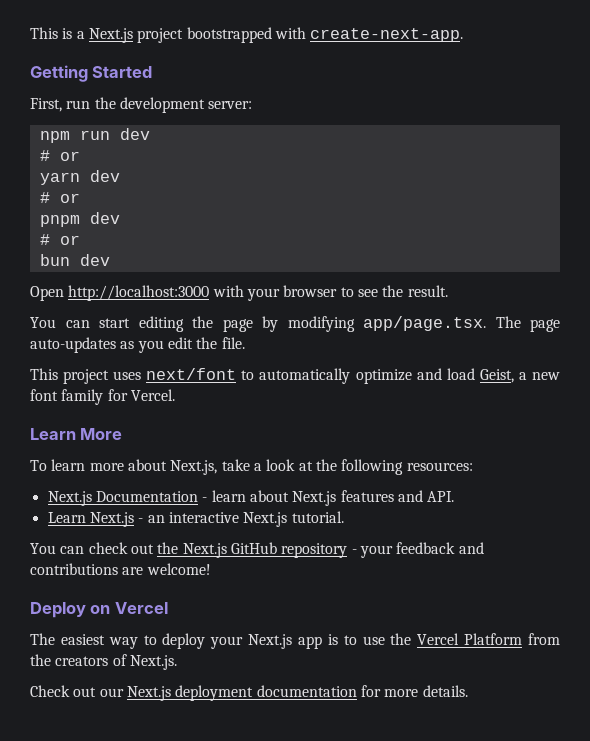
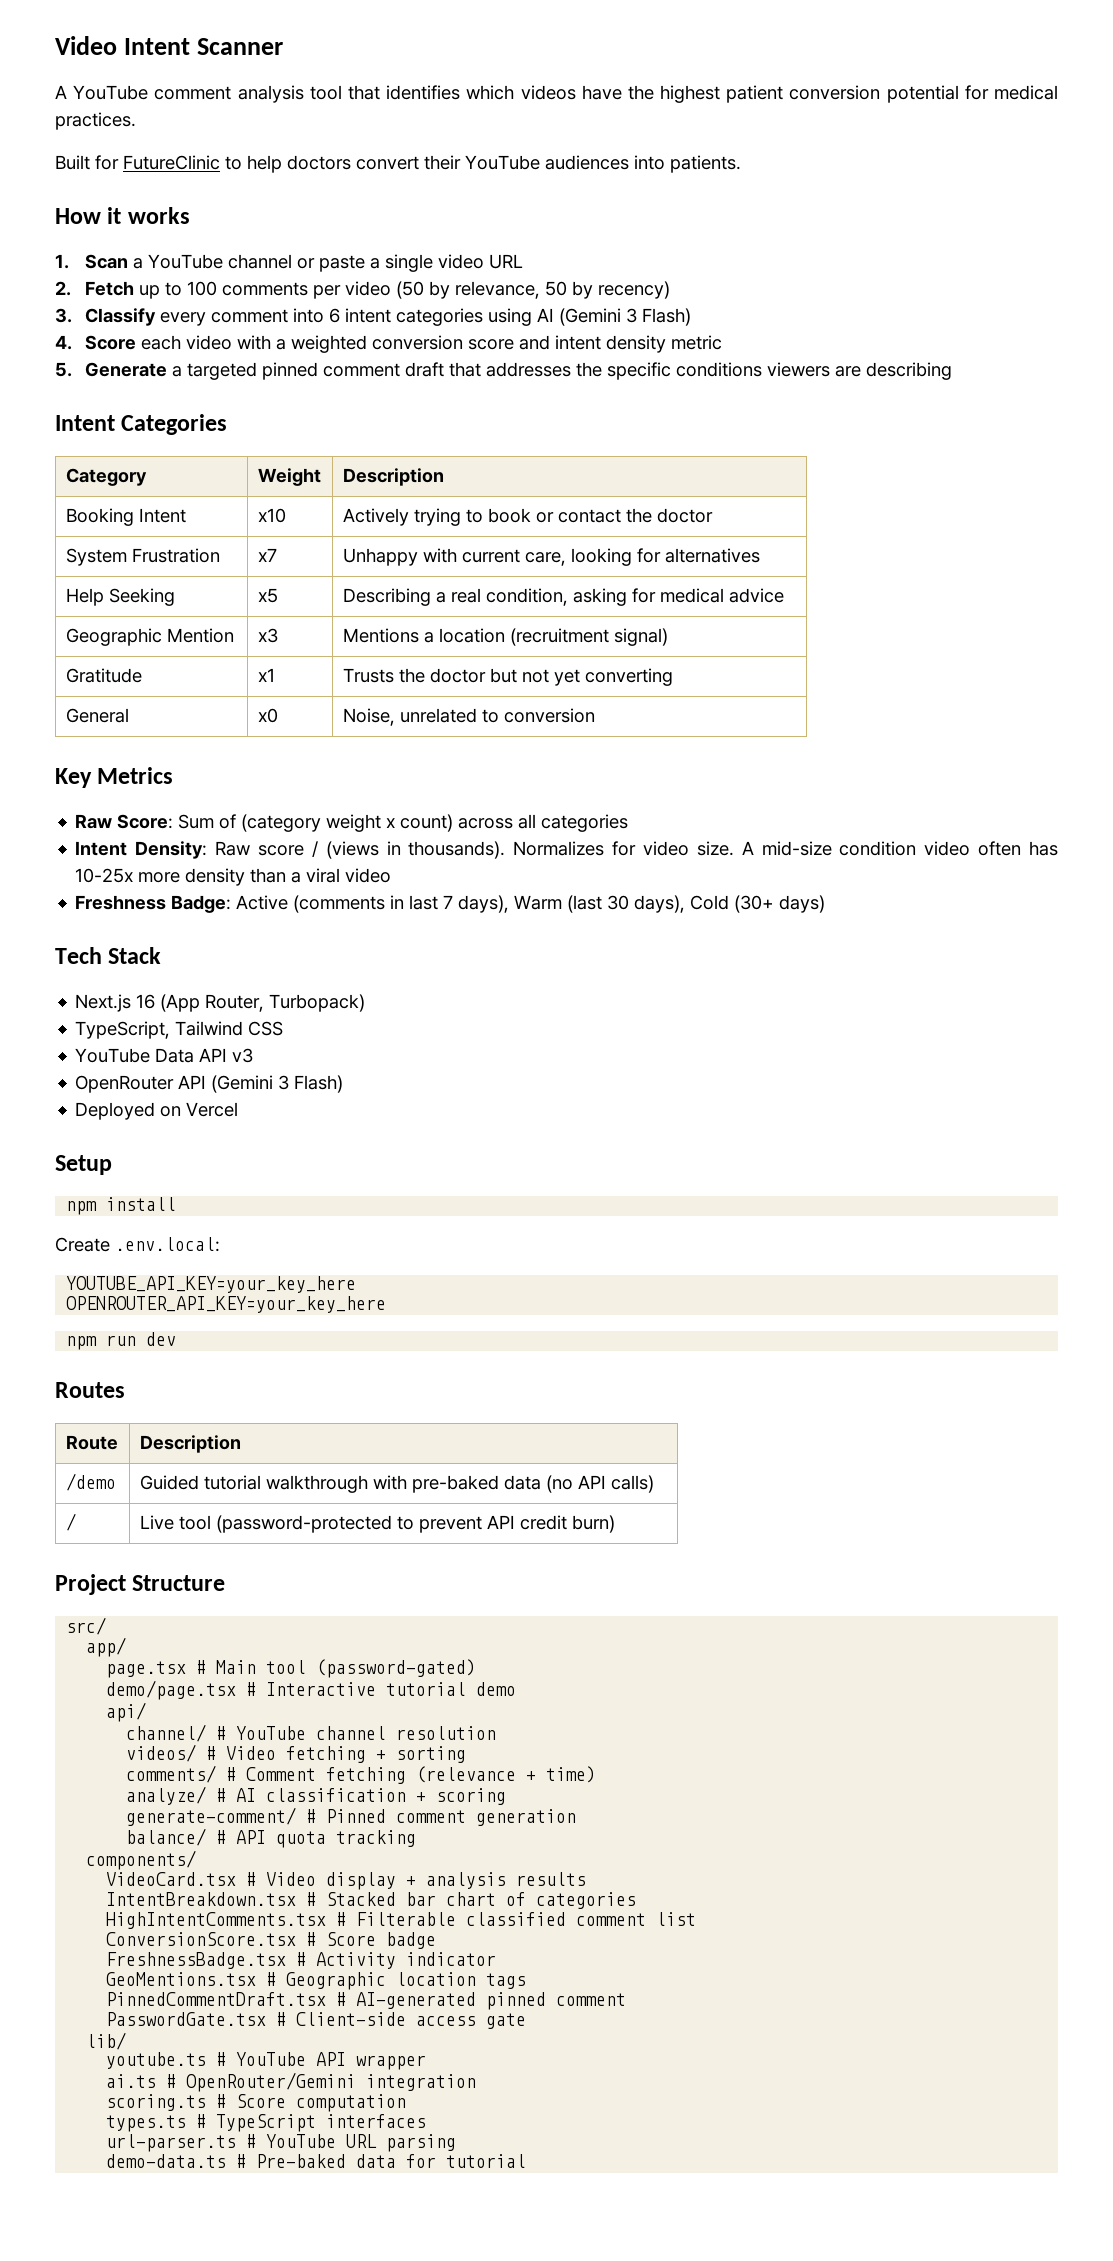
- This is a Next.js project bootstrapped with create-next-app.
- Getting Started
- First, run the development server:
+ Video Intent Scanner
+ A YouTube comment analysis tool that identifies which videos have the highest patient conversion potential for medical practices.
+ Built for FutureClinic to help doctors convert their YouTube audiences into patients.
+ How it works
+ 1. Scan a YouTube channel or paste a single video URL
+ 2. Fetch up to 100 comments per video (50 by relevance, 50 by recency)
+ 3. Classify every comment into 6 intent categories using AI (Gemini 3 Flash)
+ 4. Score each video with a weighted conversion score and intent density metric
+ 5. Generate a targeted pinned comment draft that addresses the specific conditions viewers are describing
+ Intent Categories
+ Category | Weight | Description
+ Booking Intent | x10 | Actively trying to book or contact the doctor
+ System Frustration | x7 | Unhappy with current care, looking for alternatives
+ Help Seeking | x5 | Describing a real condition, asking for medical advice
+ Geographic Mention | x3 | Mentions a location (recruitment signal)
+ Gratitude | x1 | Trusts the doctor but not yet converting
+ General | x0 | Noise, unrelated to conversion
+ Key Metrics
+ Raw Score: Sum of (category weight x count) across all categories
+ Intent Density: Raw score / (views in thousands). Normalizes for video size. A mid-size condition video often has 10-25x more density than a viral video
+ Freshness Badge: Active (comments in last 7 days), Warm (last 30 days), Cold (30+ days)
+ Tech Stack
+ Next.js 16 (App Router, Turbopack)
+ TypeScript, Tailwind CSS
+ YouTube Data API v3
+ OpenRouter API (Gemini 3 Flash)
+ Deployed on Vercel
+ Setup
+ npm install
+ Create .env.local:
+ YOUTUBE_API_KEY=your_key_here
+ OPENROUTER_API_KEY=your_key_here
  npm run dev
- # or
- yarn dev
- # or
- pnpm dev
- # or
- bun dev
- Open http://localhost:3000 with your browser to see the result.
- You can start editing the page by modifying app/page.tsx. The page auto-updates as you edit the file.
- This project uses next/font to automatically optimize and load Geist, a new font family for Vercel.
- Learn More
- To learn more about Next.js, take a look at the following resources:
- Next.js Documentation - learn about Next.js features and API.
- Learn Next.js - an interactive Next.js tutorial.
- You can check out the Next.js GitHub repository - your feedback and contributions are welcome!
- Deploy on Vercel
- The easiest way to deploy your Next.js app is to use the Vercel Platform from the creators of Next.js.
- Check out our Next.js deployment documentation for more details.
+ Routes
+ Route | Description
+ /demo | Guided tutorial walkthrough with pre-baked data (no API calls)
+ / | Live tool (password-protected to prevent API credit burn)
+ Project Structure
+ src/
+ app/
+ page.tsx # Main tool (password-gated)
+ demo/page.tsx # Interactive tutorial demo
+ api/
+ channel/ # YouTube channel resolution
+ videos/ # Video fetching + sorting
+ comments/ # Comment fetching (relevance + time)
+ analyze/ # AI classification + scoring
+ generate-comment/ # Pinned comment generation
+ balance/ # API quota tracking
+ components/
+ VideoCard.tsx # Video display + analysis results
+ IntentBreakdown.tsx # Stacked bar chart of categories
+ HighIntentComments.tsx # Filterable classified comment list
+ ConversionScore.tsx # Score badge
+ FreshnessBadge.tsx # Activity indicator
+ GeoMentions.tsx # Geographic location tags
+ PinnedCommentDraft.tsx # AI-generated pinned comment
+ PasswordGate.tsx # Client-side access gate
+ lib/
+ youtube.ts # YouTube API wrapper
+ ai.ts # OpenRouter/Gemini integration
+ scoring.ts # Score computation
+ types.ts # TypeScript interfaces
+ url-parser.ts # YouTube URL parsing
+ demo-data.ts # Pre-baked data for tutorial

